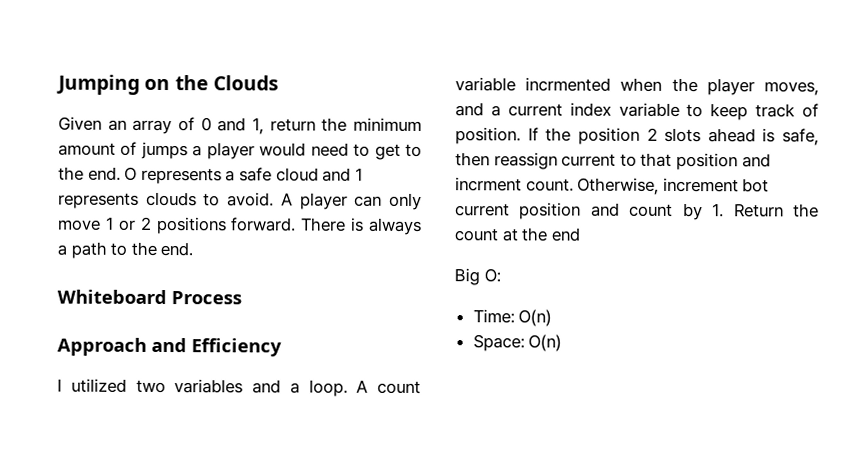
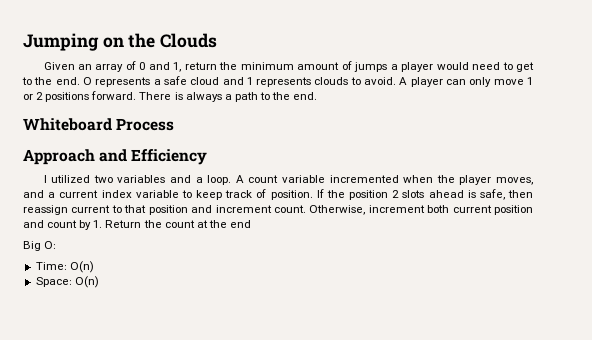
- A count variable incrmented when the player moves, and a current index variable to keep track of position.
+ A count variable incremented when the player moves, and a current index variable to keep track of position.
- If the position 2 slots ahead is safe, then reassign current to that position and incrment count.
+ If the position 2 slots ahead is safe, then reassign current to that position and increment count.
- Otherwise, increment bot current position and count by 1. Return the count at the end
+ Otherwise, increment both current position and count by 1. Return the count at the end

